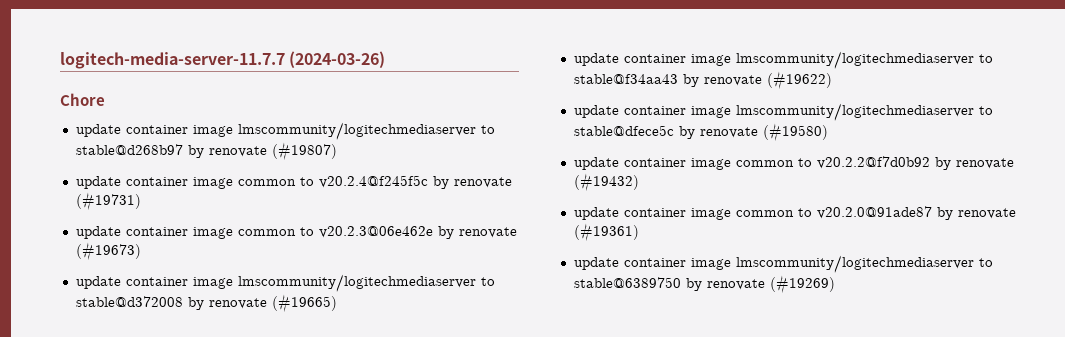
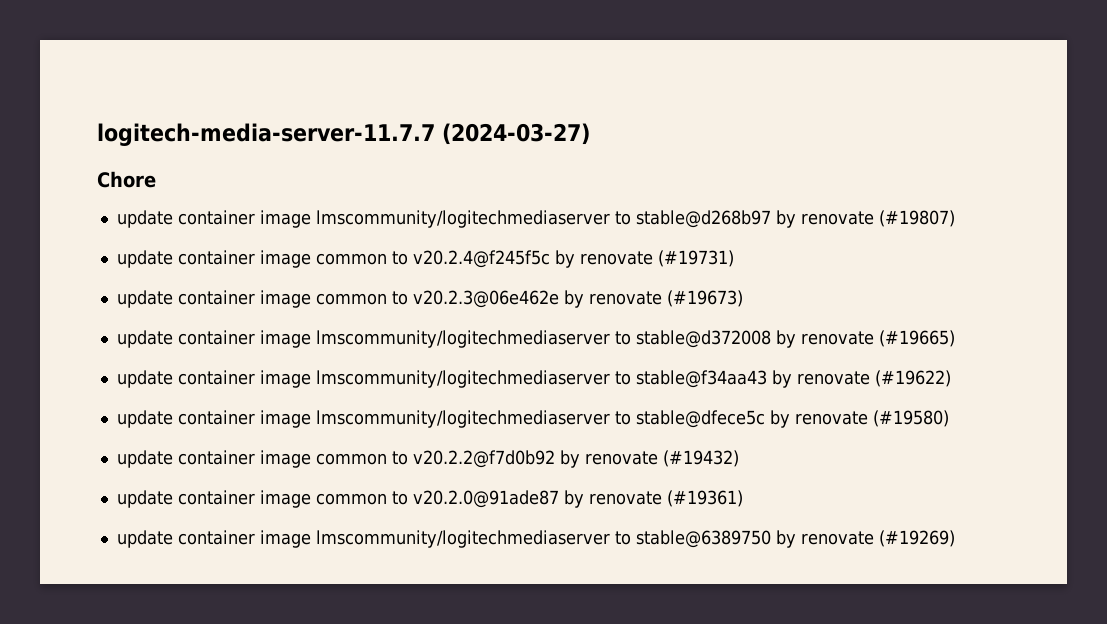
- logitech-media-server-11.7.7 (2024-03-26)
+ logitech-media-server-11.7.7 (2024-03-27)

